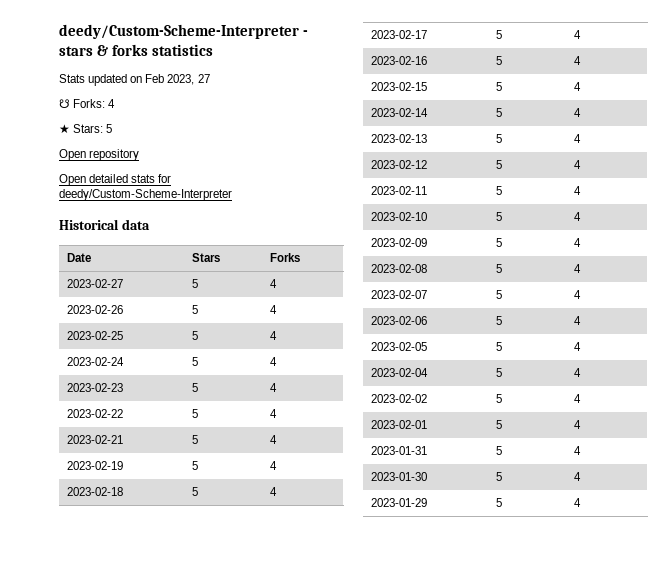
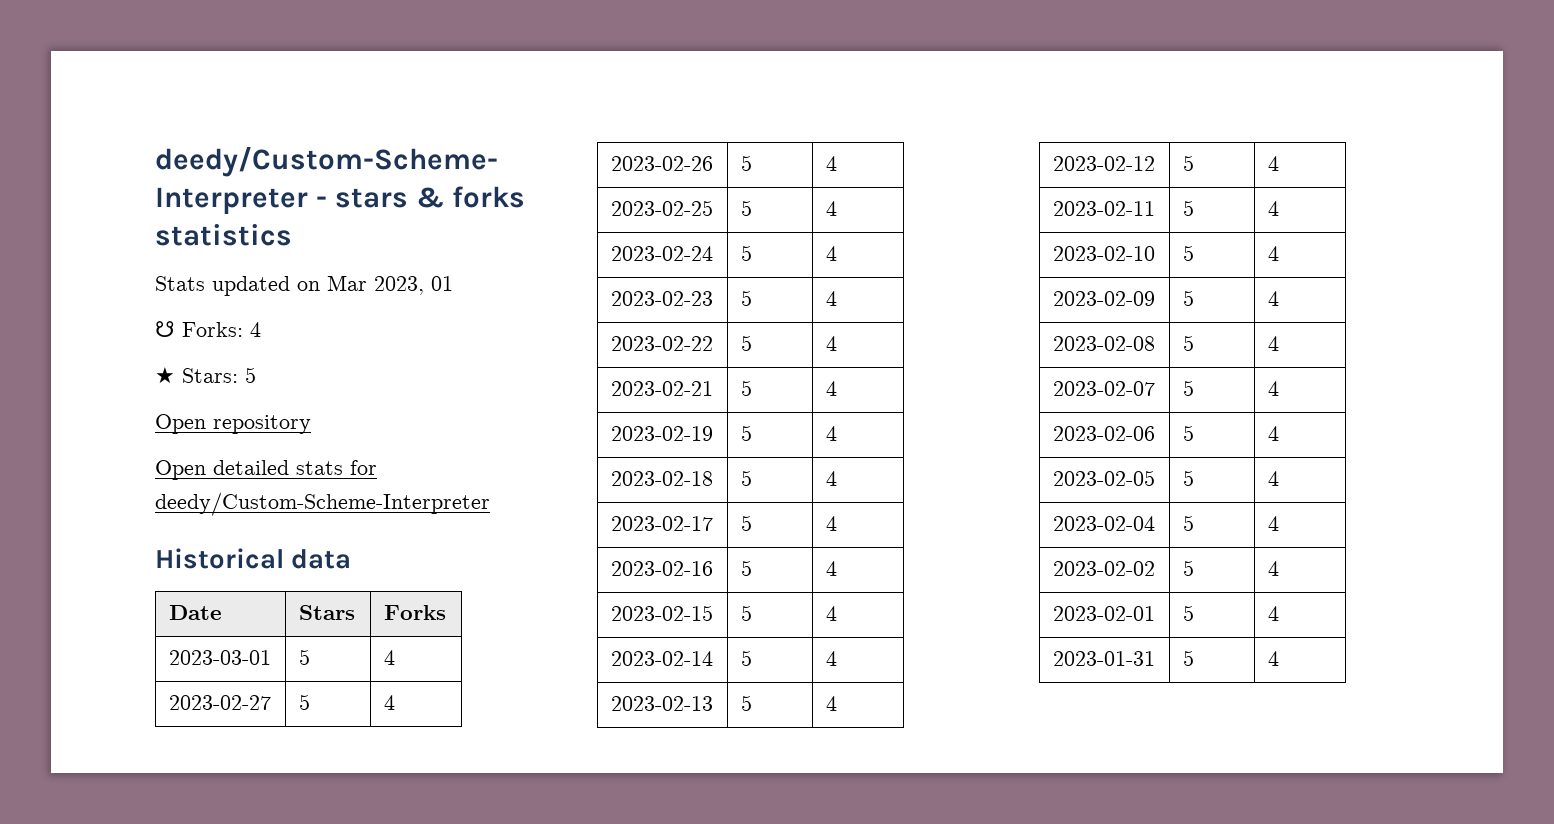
- Stats updated on Feb 2023, 27
+ Stats updated on Mar 2023, 01
+ 2023-03-01 | 5 | 4
- 2023-01-30 | 5 | 4
- 2023-01-29 | 5 | 4

